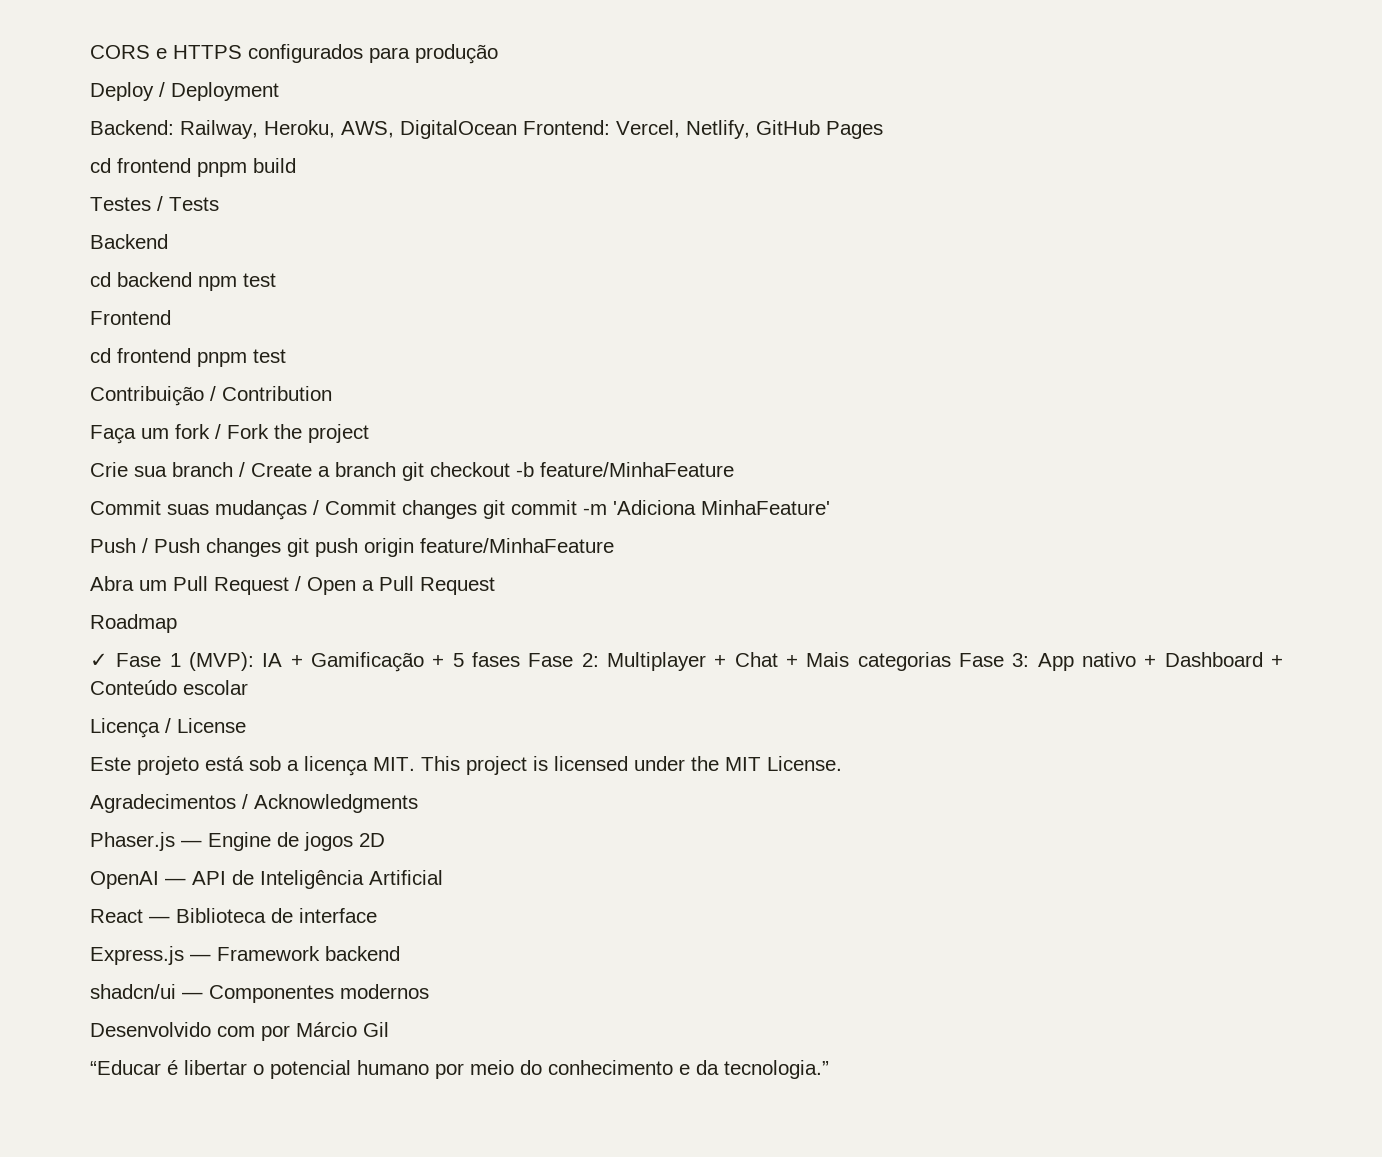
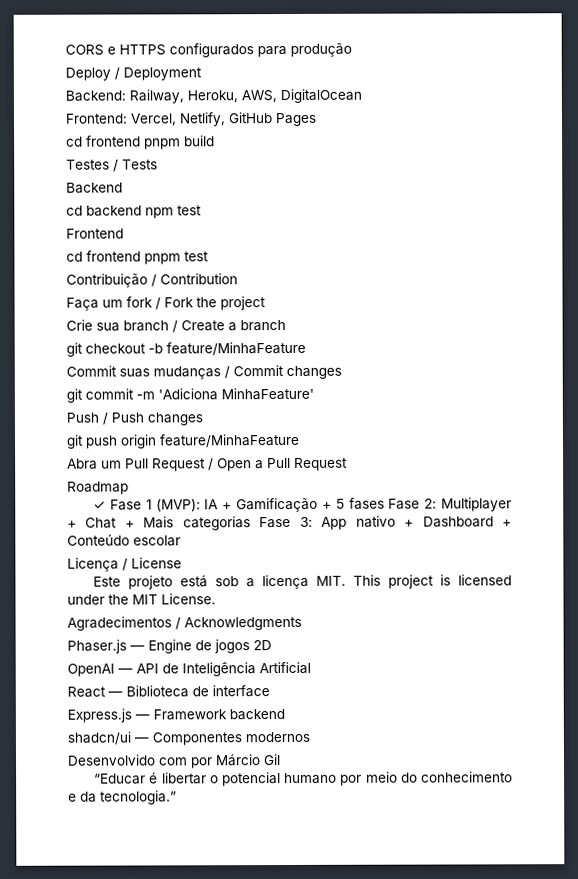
- Backend: Railway, Heroku, AWS, DigitalOcean Frontend: Vercel, Netlify, GitHub Pages
+ Backend: Railway, Heroku, AWS, DigitalOcean
+ Frontend: Vercel, Netlify, GitHub Pages
- Crie sua branch / Create a branch git checkout -b feature/MinhaFeature
+ Crie sua branch / Create a branch
+ git checkout -b feature/MinhaFeature
- Commit suas mudanças / Commit changes git commit -m 'Adiciona MinhaFeature'
+ Commit suas mudanças / Commit changes
+ git commit -m 'Adiciona MinhaFeature'
- Push / Push changes git push origin feature/MinhaFeature
+ Push / Push changes
+ git push origin feature/MinhaFeature

